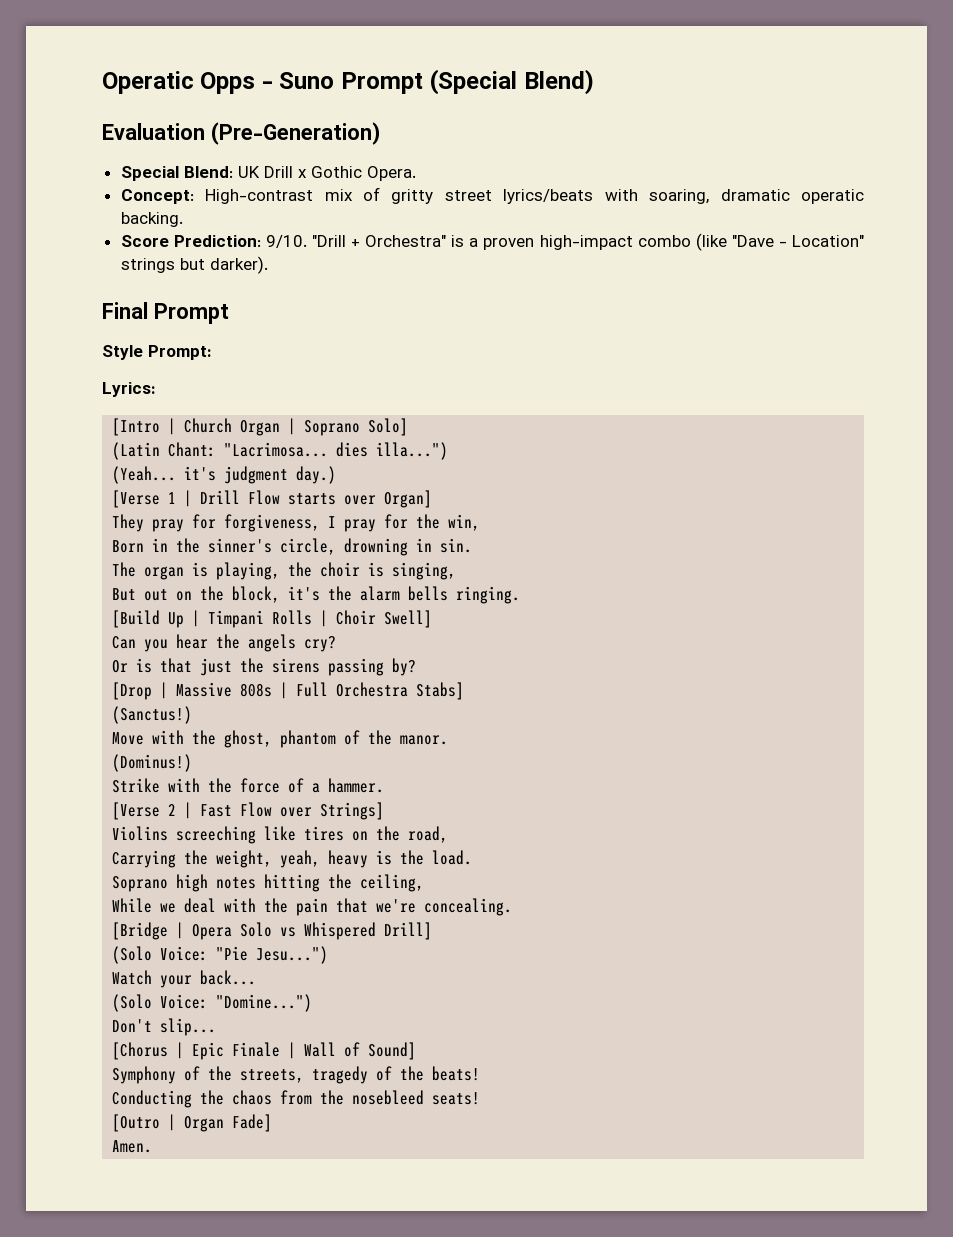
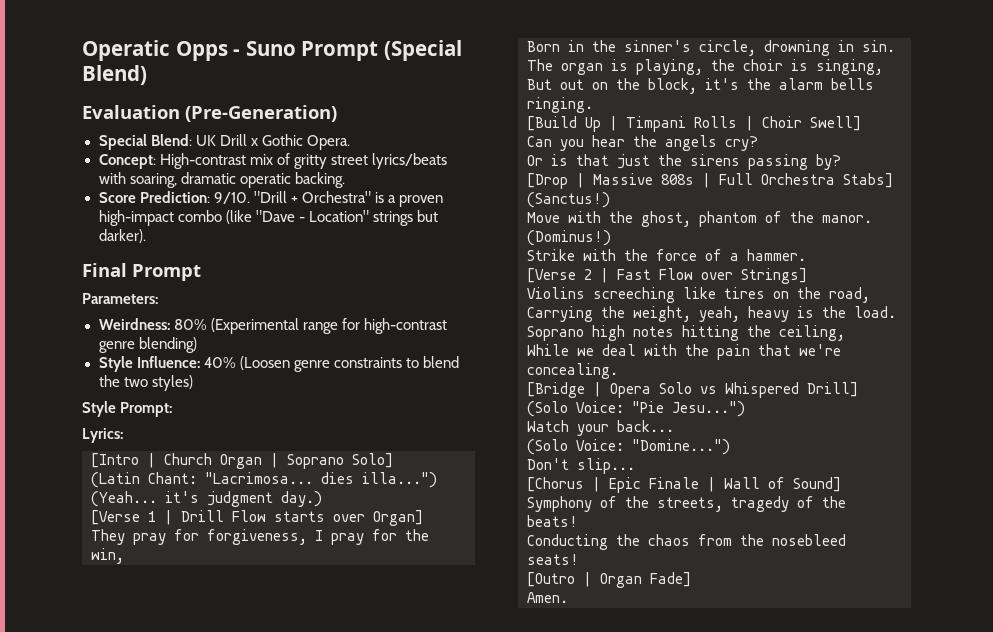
+ Parameters:
+ Weirdness: 80% (Experimental range for high-contrast genre blending)
+ Style Influence: 40% (Loosen genre constraints to blend the two styles)

